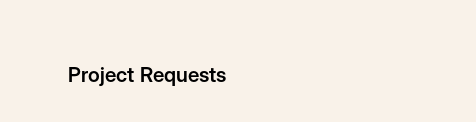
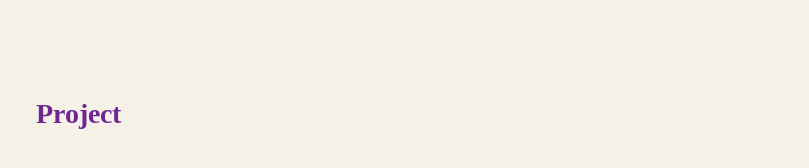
- Project Requests
+ Project

